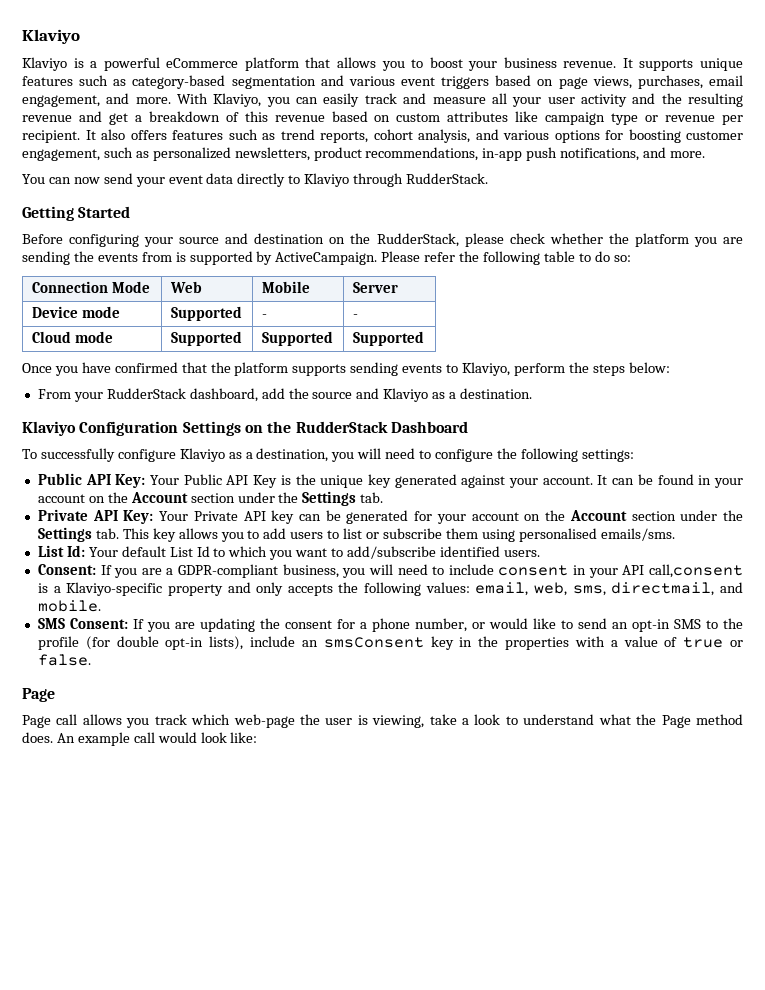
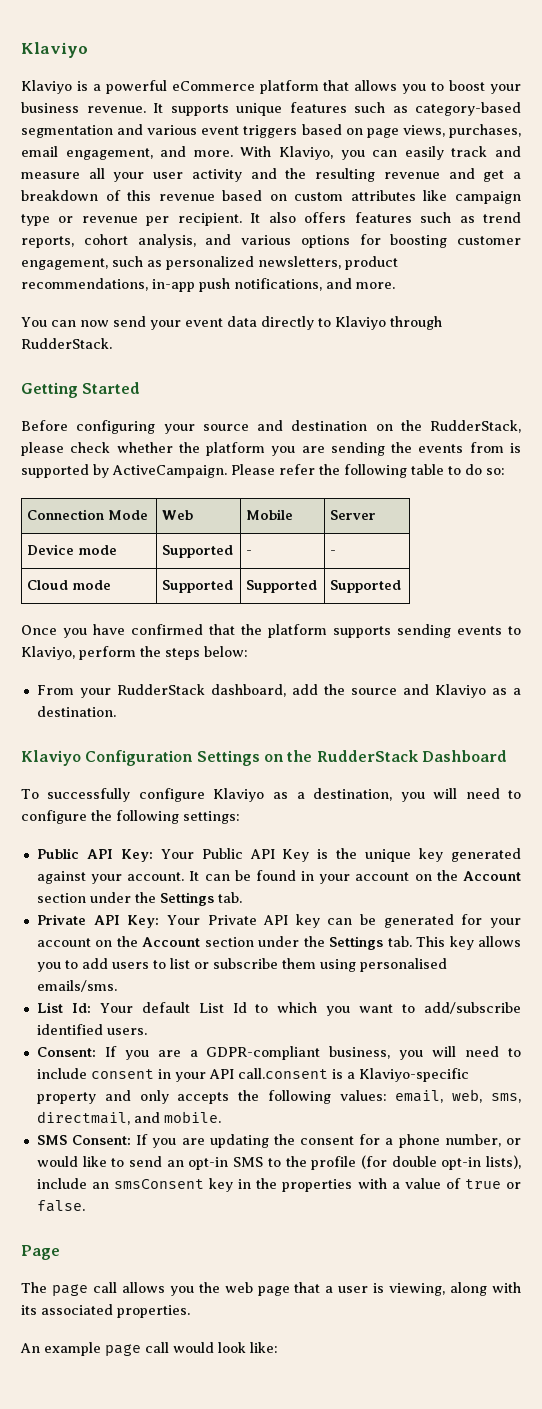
- Consent: If you are a GDPR-compliant business, you will need to include consent in your API call,consent is a Klaviyo-specific property and only accepts the following values: email, web, sms, directmail, and mobile.
+ Consent: If you are a GDPR-compliant business, you will need to include consent in your API call.consent is a Klaviyo-specific property and only accepts the following values: email, web, sms, directmail, and mobile.
- Page call allows you track which web-page the user is viewing, take a look to understand what the Page method does. An example call would look like:
+ The page call allows you the web page that a user is viewing, along with its associated properties.
+ An example page call would look like:

